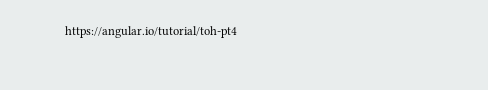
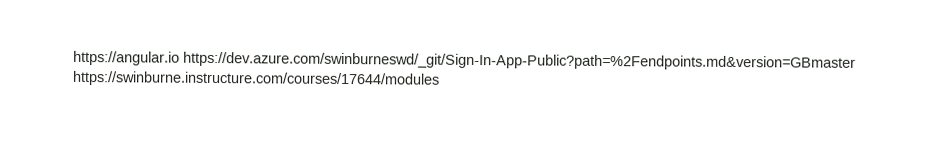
- https://angular.io/tutorial/toh-pt4
+ https://angular.io https://dev.azure.com/swinburneswd/_git/Sign-In-App-Public?path=%2Fendpoints.md&version=GBmaster https://swinburne.instructure.com/courses/17644/modules

